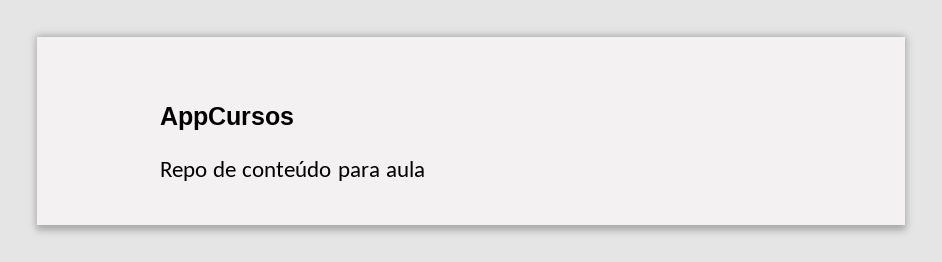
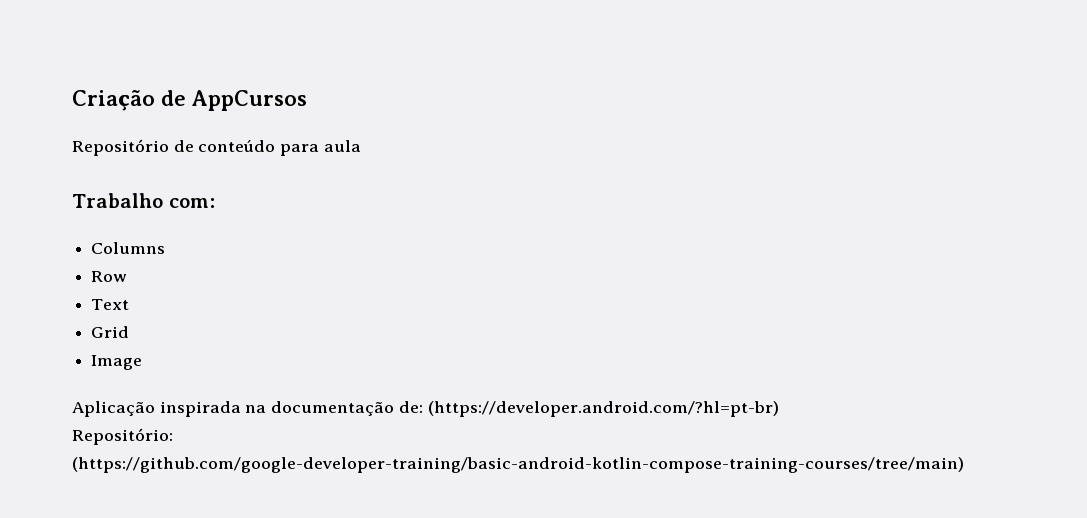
- AppCursos
+ Criação de AppCursos
- Repo de conteúdo para aula
+ Repositório de conteúdo para aula
+ Trabalho com:
+ Columns
+ Row
+ Text
+ Grid
+ Image
+ Aplicação inspirada na documentação de: (https://developer.android.com/?hl=pt-br)
+ Repositório: (https://github.com/google-developer-training/basic-android-kotlin-compose-training-courses/tree/main)

